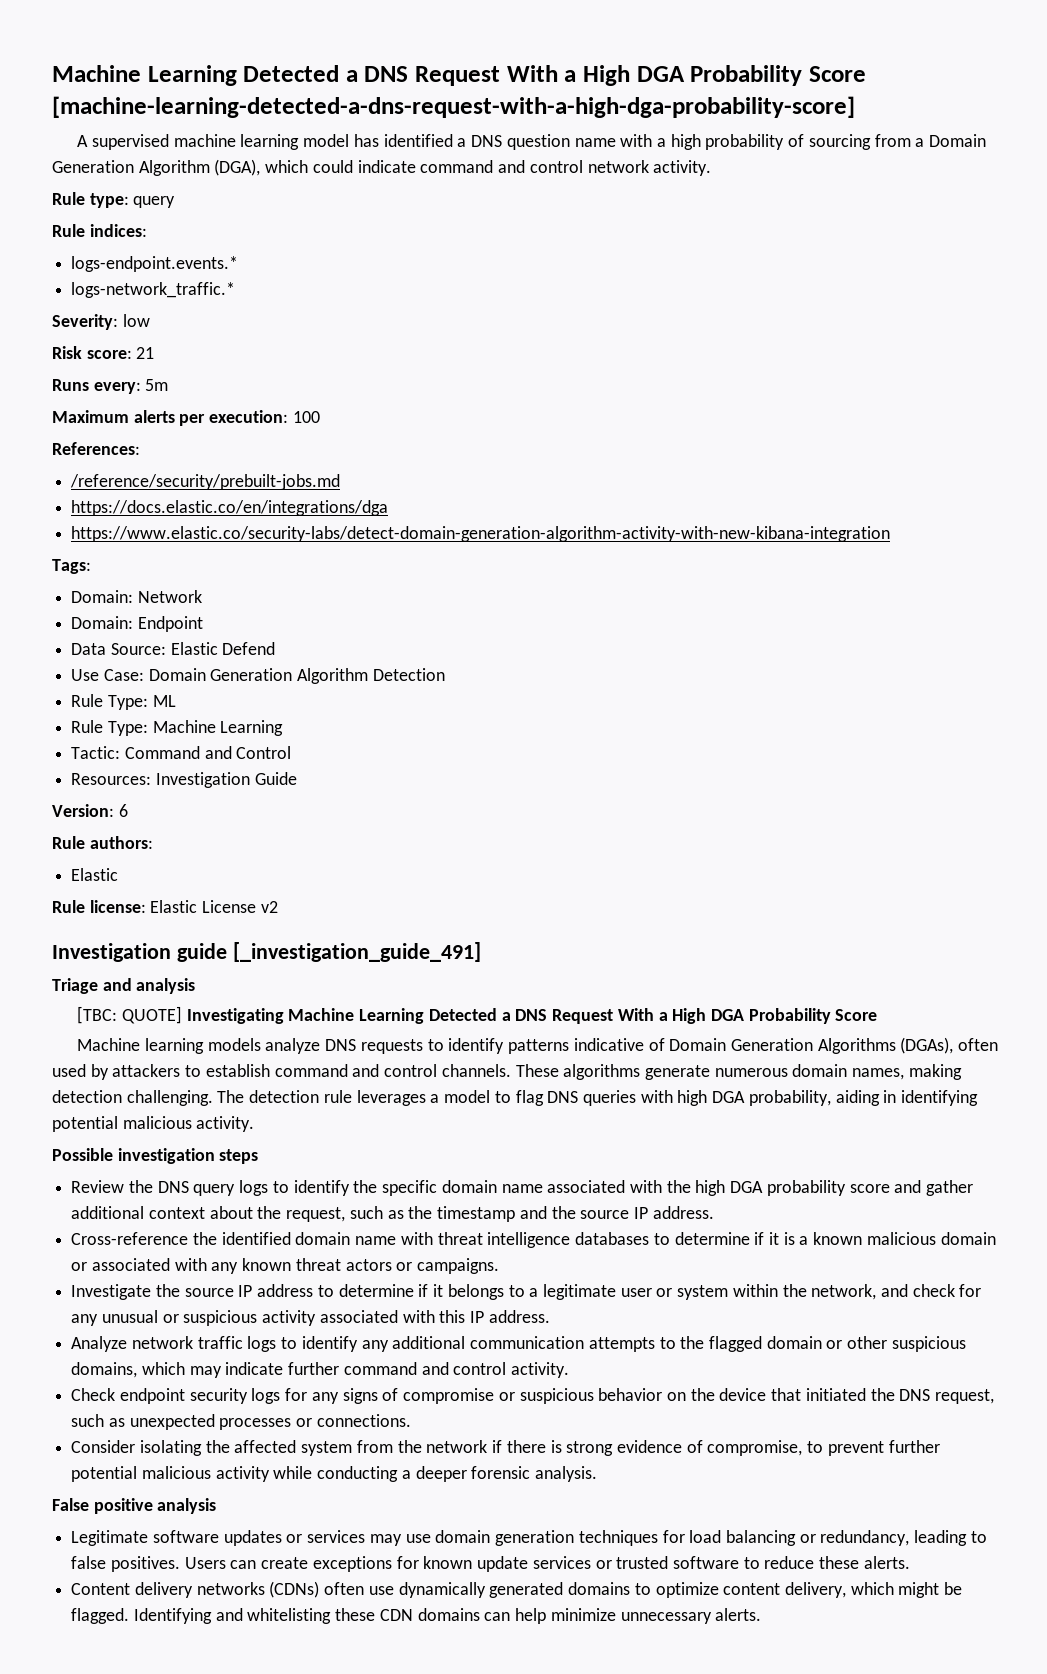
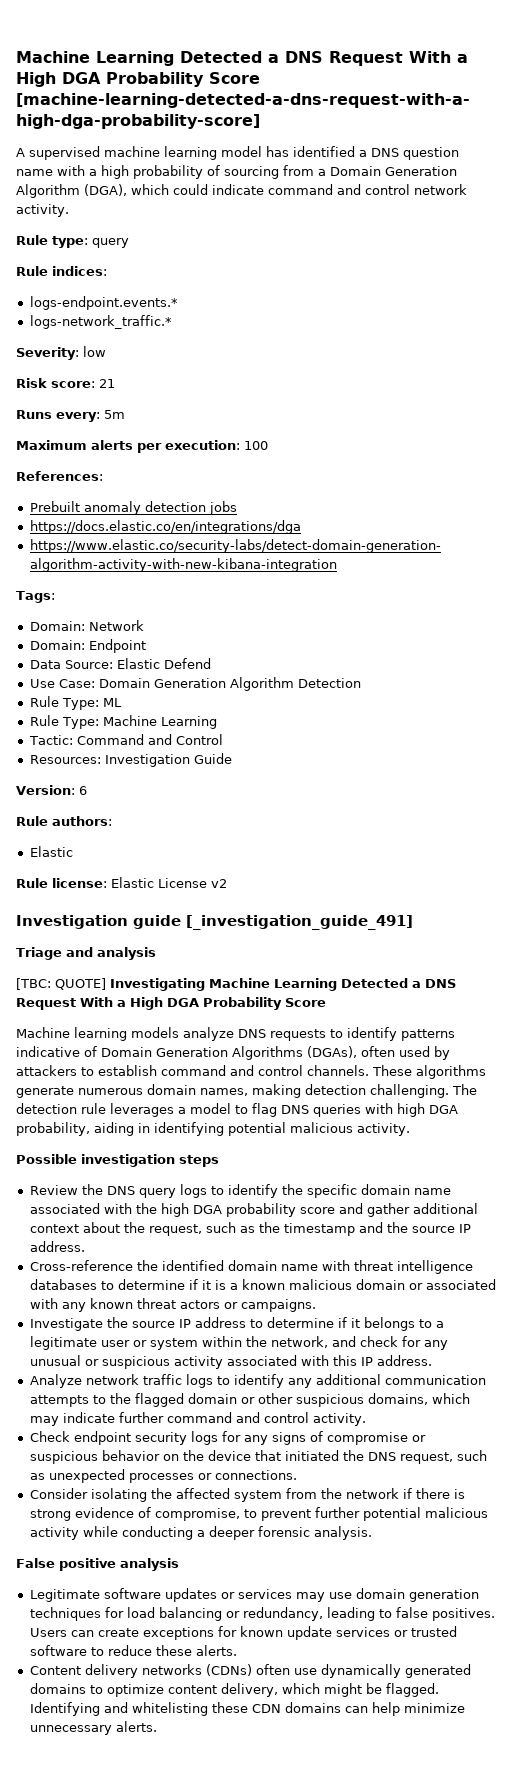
- /reference/security/prebuilt-jobs.md
+ Prebuilt anomaly detection jobs

